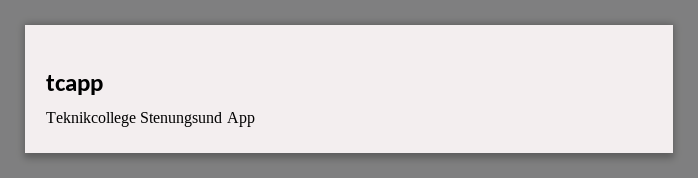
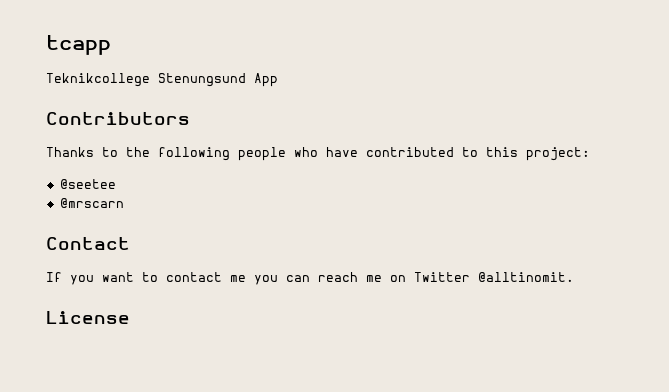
+ Contributors
+ Thanks to the following people who have contributed to this project:
+ @seetee
+ @mrscarn
+ Contact
+ If you want to contact me you can reach me on Twitter @alltinomit.
+ License

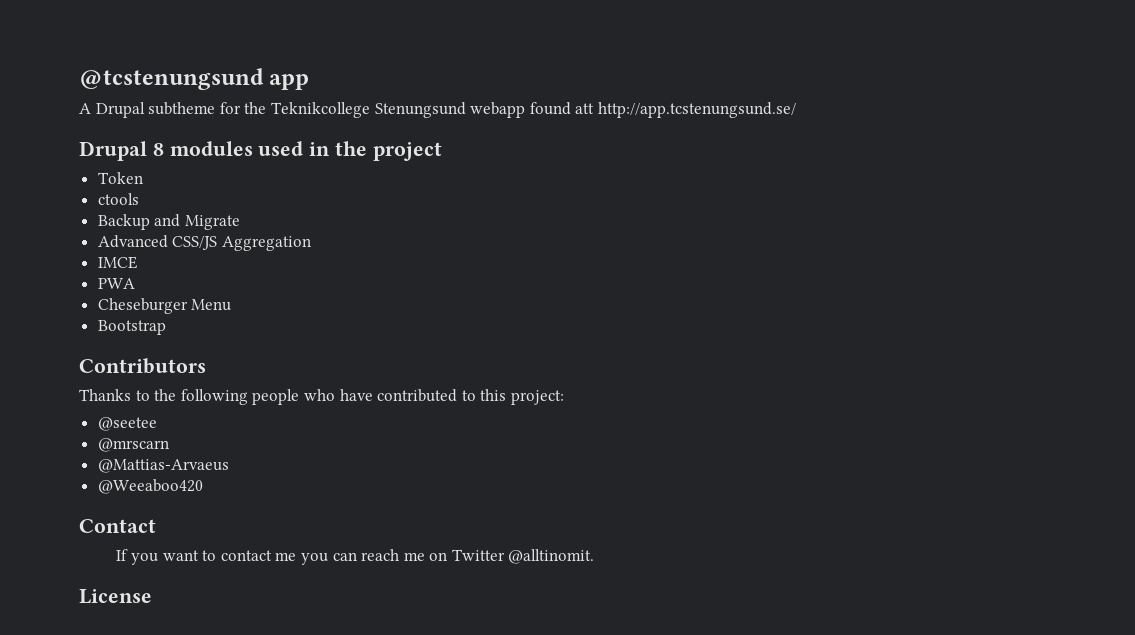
- tcapp
- Teknikcollege Stenungsund App
+ @tcstenungsund app
+ A Drupal subtheme for the Teknikcollege Stenungsund webapp found att http://app.tcstenungsund.se/
+ Drupal 8 modules used in the project
+ Token
+ ctools
+ Backup and Migrate
+ Advanced CSS/JS Aggregation
+ IMCE
+ PWA
+ Cheseburger Menu
+ Bootstrap
+ @Mattias-Arvaeus
+ @Weeaboo420

